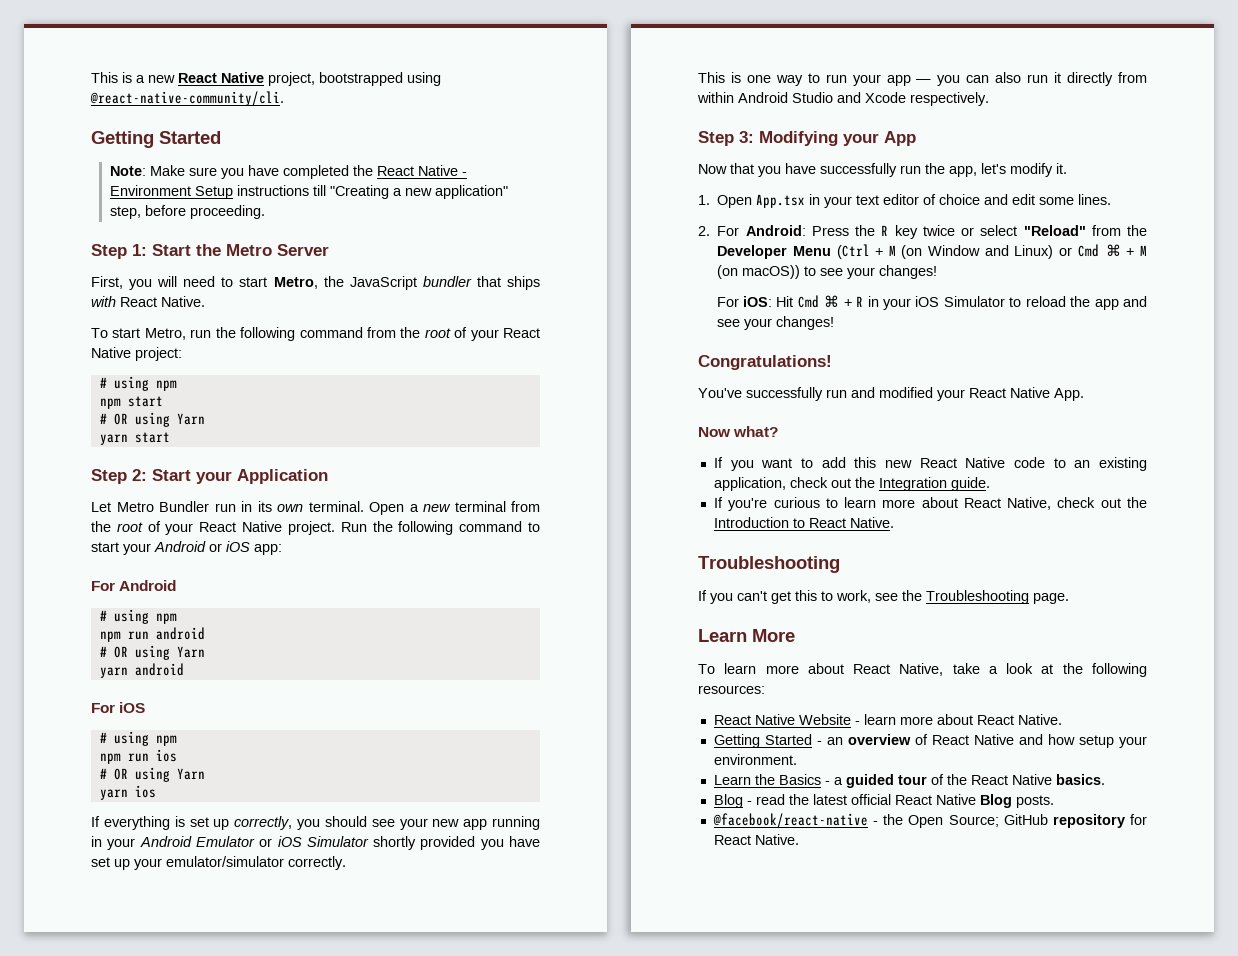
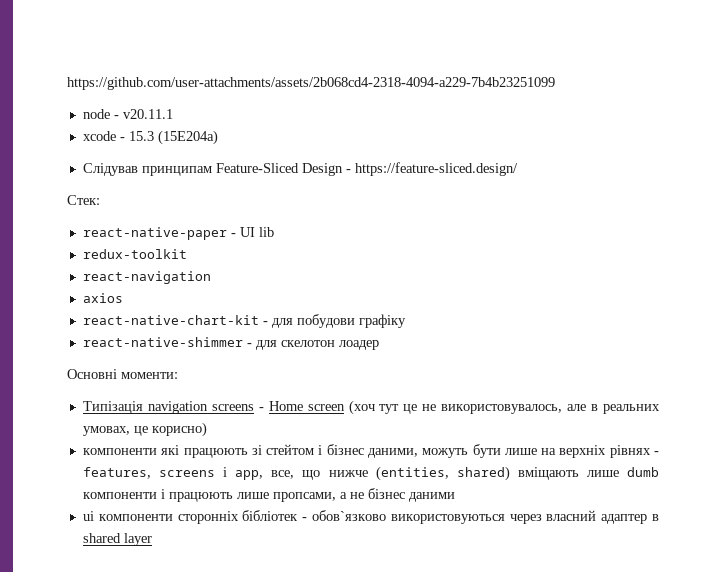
- This is a new React Native project, bootstrapped using @react-native-community/cli.
- Getting Started
- Note: Make sure you have completed the React Native - Environment Setup instructions till "Creating a new application" step, before proceeding.
- Step 1: Start the Metro Server
- First, you will need to start Metro, the JavaScript bundler that ships with React Native.
- To start Metro, run the following command from the root of your React Native project:
- # using npm
- npm start
- # OR using Yarn
- yarn start
- Step 2: Start your Application
- Let Metro Bundler run in its own terminal. Open a new terminal from the root of your React Native project. Run the following command to start your Android or iOS app:
- For Android
- # using npm
- npm run android
- # OR using Yarn
- yarn android
- For iOS
- # using npm
- npm run ios
- # OR using Yarn
- yarn ios
- If everything is set up correctly, you should see your new app running in your Android Emulator or iOS Simulator shortly provided you have set up your emulator/simulator correctly.
- This is one way to run your app — you can also run it directly from within Android Studio and Xcode respectively.
- Step 3: Modifying your App
- Now that you have successfully run the app, let's modify it.
- 1. Open App.tsx in your text editor of choice and edit some lines.
- 2. For Android: Press the R key twice or select "Reload" from the Developer Menu (Ctrl + M (on Window and Linux) or Cmd ⌘ + M (on macOS)) to see your changes!
- For iOS: Hit Cmd ⌘ + R in your iOS Simulator to reload the app and see your changes!
- Congratulations!
- You've successfully run and modified your React Native App.
- Now what?
- If you want to add this new React Native code to an existing application, check out the Integration guide.
- If you're curious to learn more about React Native, check out the Introduction to React Native.
- Troubleshooting
- If you can't get this to work, see the Troubleshooting page.
- Learn More
- To learn more about React Native, take a look at the following resources:
- React Native Website - learn more about React Native.
- Getting Started - an overview of React Native and how setup your environment.
- Learn the Basics - a guided tour of the React Native basics.
- Blog - read the latest official React Native Blog posts.
- @facebook/react-native - the Open Source; GitHub repository for React Native.
+ https://github.com/user-attachments/assets/2b068cd4-2318-4094-a229-7b4b23251099
+ node - v20.11.1
+ xcode - 15.3 (15E204a)
+ Слідував принципам Feature-Sliced Design - https://feature-sliced.design/
+ Cтек:
+ react-native-paper - UI lib
+ redux-toolkit
+ react-navigation
+ axios
+ react-native-chart-kit - для побудови графіку
+ react-native-shimmer - для скелотон лоадер
+ Основні моменти:
+ Типізація navigation screens - Home screen (хоч тут це не використовувалось, але в реальних умовах, це корисно)
+ компоненти які працюють зі стейтом і бізнес даними, можуть бути лише на верхніх рівнях - features, screens i app, все, що нижче (entities, shared) вміщають лише dumb компоненти і працюють лише пропсами, а не бізнес даними
+ ui компоненти сторонніх бібліотек - обов`язково використовуються через власний адаптер в shared layer

